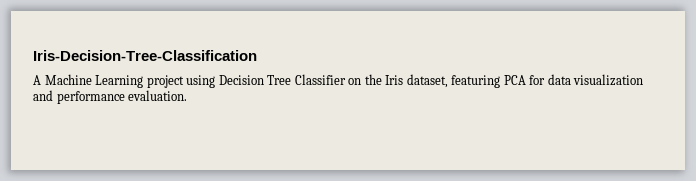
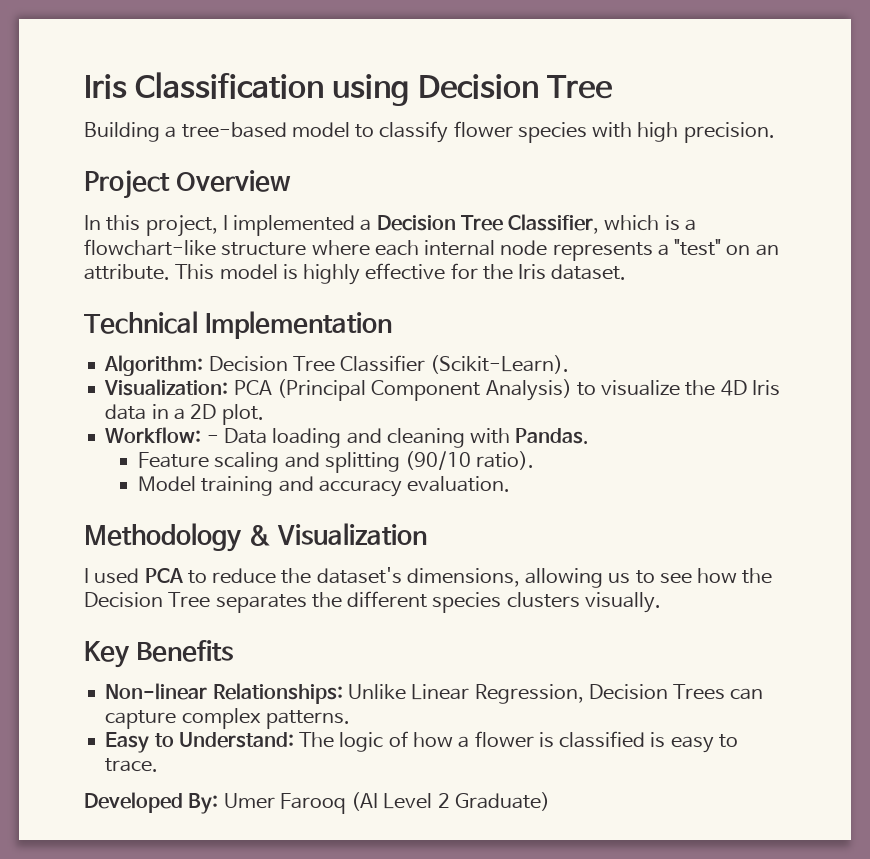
- Iris-Decision-Tree-Classification
- A Machine Learning project using Decision Tree Classifier on the Iris dataset, featuring PCA for data visualization and performance evaluation.
+ Iris Classification using Decision Tree
+ Building a tree-based model to classify flower species with high precision.
+ Project Overview
+ In this project, I implemented a Decision Tree Classifier, which is a flowchart-like structure where each internal node represents a "test" on an attribute. This model is highly effective for the Iris dataset.
+ Technical Implementation
+ Algorithm: Decision Tree Classifier (Scikit-Learn).
+ Visualization: PCA (Principal Component Analysis) to visualize the 4D Iris data in a 2D plot.
+ Workflow: - Data loading and cleaning with Pandas.
+ Feature scaling and splitting (90/10 ratio).
+ Model training and accuracy evaluation.
+ Methodology & Visualization
+ I used PCA to reduce the dataset's dimensions, allowing us to see how the Decision Tree separates the different species clusters visually.
+ Key Benefits
+ Non-linear Relationships: Unlike Linear Regression, Decision Trees can capture complex patterns.
+ Easy to Understand: The logic of how a flower is classified is easy to trace.
+ Developed By: Umer Farooq (AI Level 2 Graduate)

